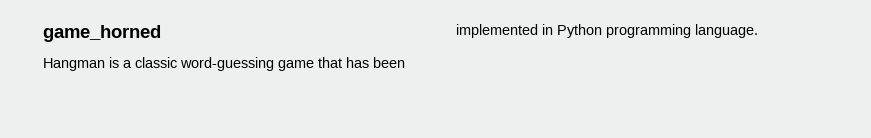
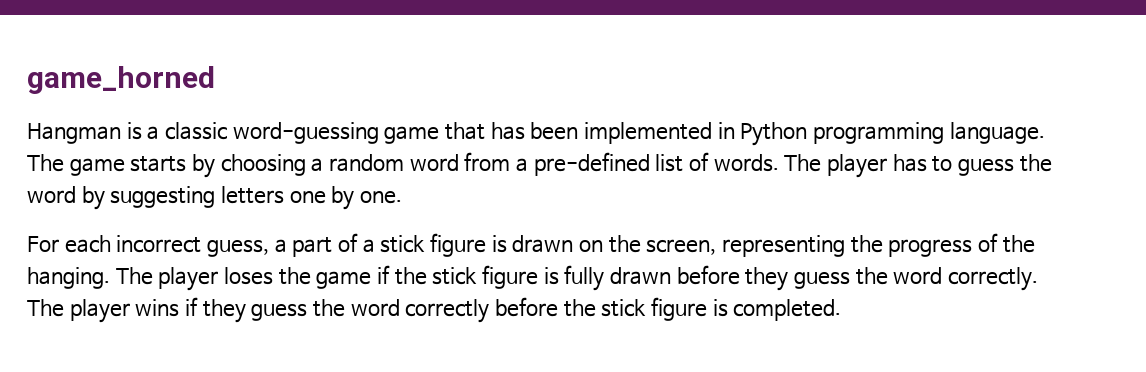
+ The game starts by choosing a random word from a pre-defined list of words. The player has to guess the word by suggesting letters one by one.
+ For each incorrect guess, a part of a stick figure is drawn on the screen, representing the progress of the hanging. The player loses the game if the stick figure is fully drawn before they guess the word correctly. The player wins if they guess the word correctly before the stick figure is completed.

